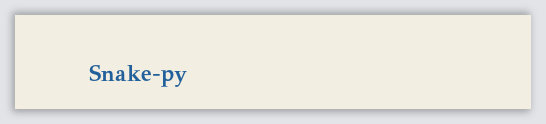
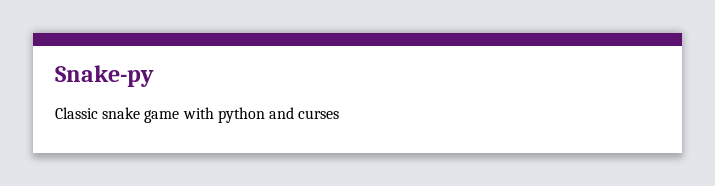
+ Classic snake game with python and curses

